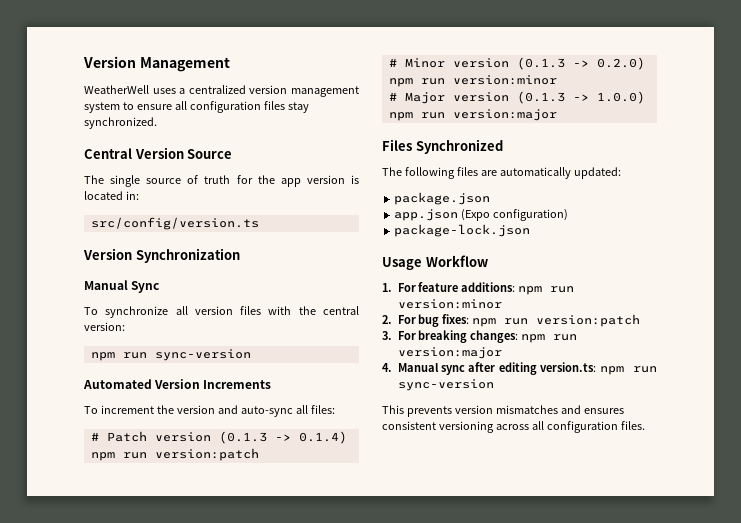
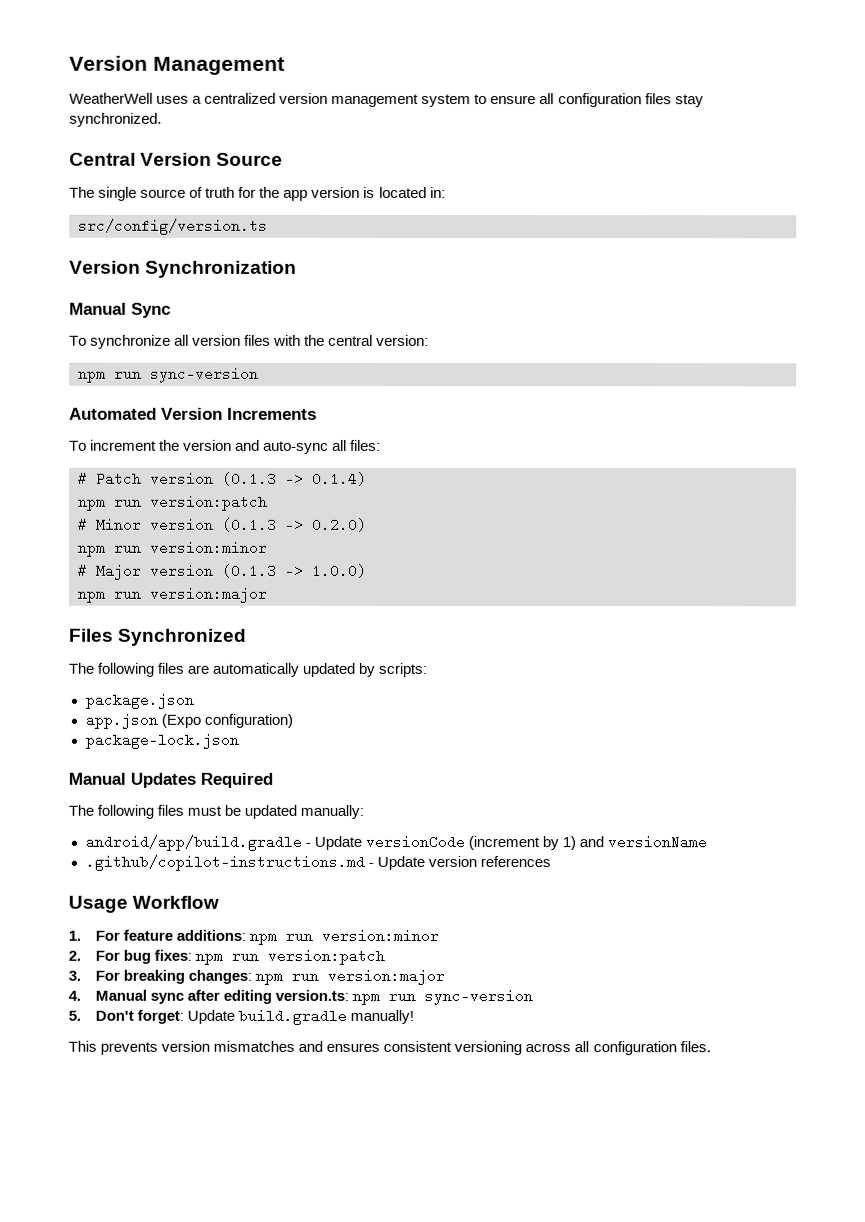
- The following files are automatically updated:
+ The following files are automatically updated by scripts:
+ Manual Updates Required
+ The following files must be updated manually:
+ android/app/build.gradle - Update versionCode (increment by 1) and versionName
+ .github/copilot-instructions.md - Update version references
+ 5. Don't forget: Update build.gradle manually!

